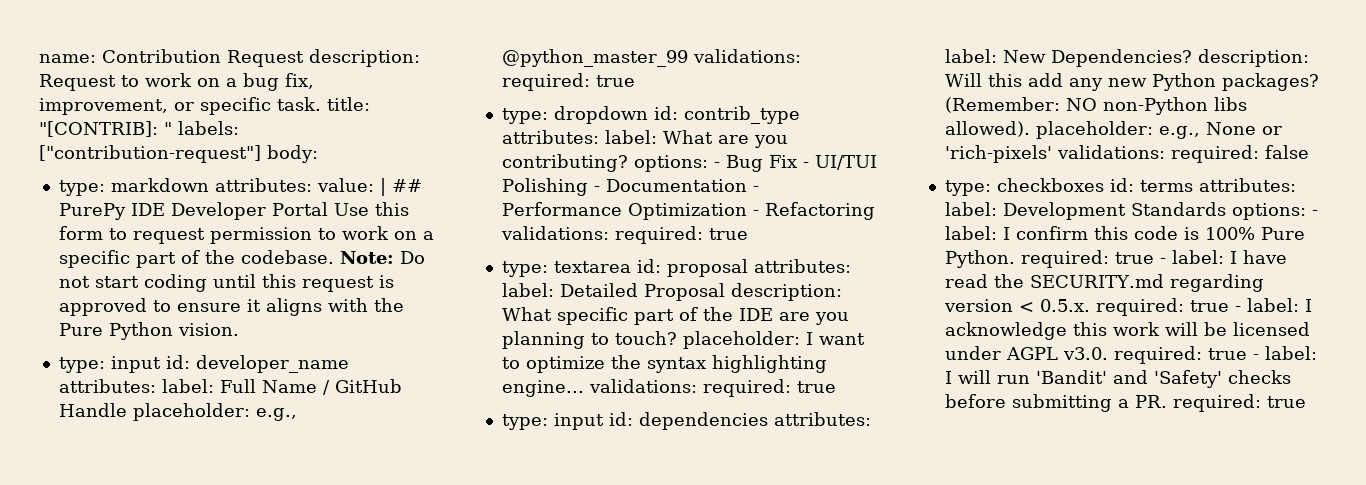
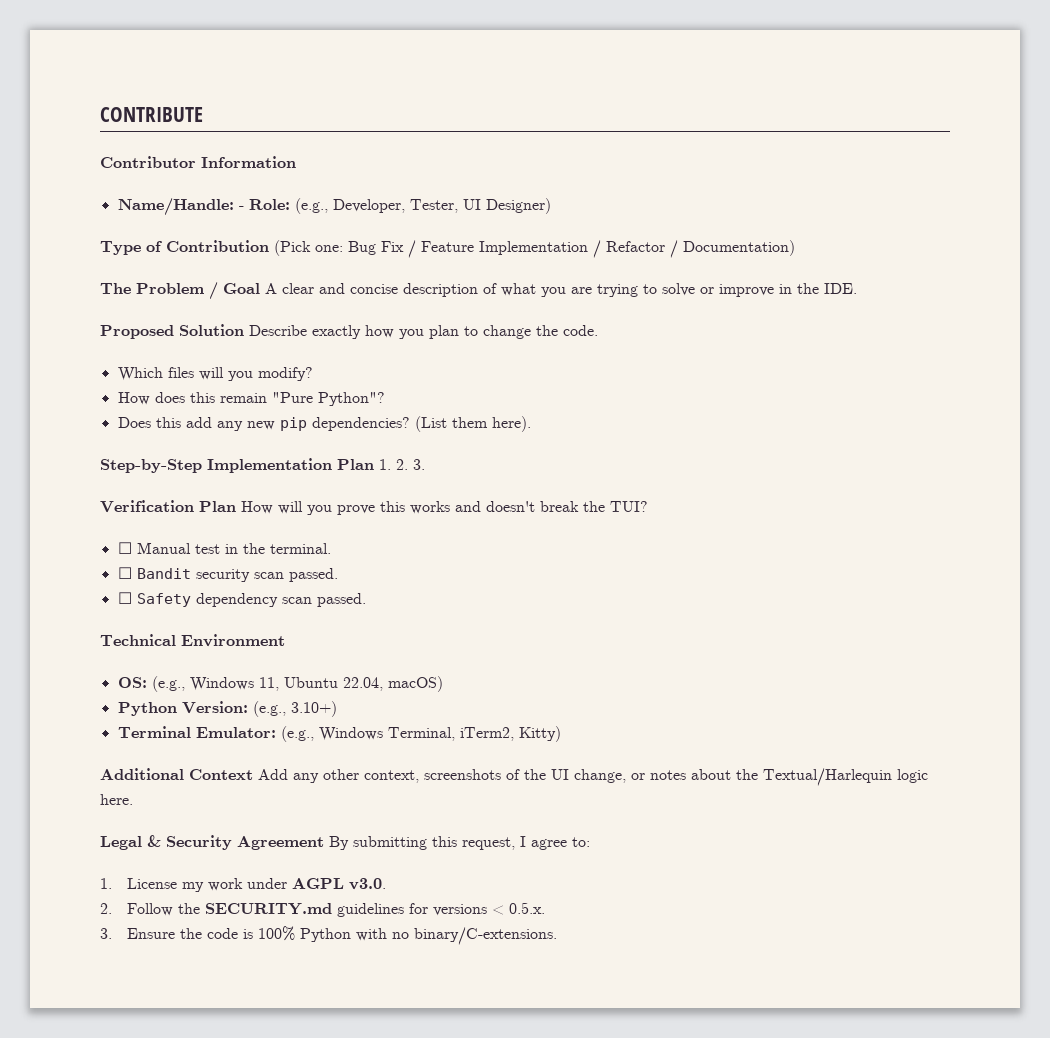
- name: Contribution Request description: Request to work on a bug fix, improvement, or specific task. title: "[CONTRIB]: " labels: ["contribution-request"] body:
- type: markdown attributes: value: | ## PurePy IDE Developer Portal Use this form to request permission to work on a specific part of the codebase. Note: Do not start coding until this request is approved to ensure it aligns with the Pure Python vision.
- type: input id: developer_name attributes: label: Full Name / GitHub Handle placeholder: e.g., @python_master_99 validations: required: true
- type: dropdown id: contrib_type attributes: label: What are you contributing? options: - Bug Fix - UI/TUI Polishing - Documentation - Performance Optimization - Refactoring validations: required: true
- type: textarea id: proposal attributes: label: Detailed Proposal description: What specific part of the IDE are you planning to touch? placeholder: I want to optimize the syntax highlighting engine... validations: required: true
- type: input id: dependencies attributes: label: New Dependencies? description: Will this add any new Python packages? (Remember: NO non-Python libs allowed). placeholder: e.g., None or 'rich-pixels' validations: required: false
- type: checkboxes id: terms attributes: label: Development Standards options: - label: I confirm this code is 100% Pure Python. required: true - label: I have read the SECURITY.md regarding version < 0.5.x. required: true - label: I acknowledge this work will be licensed under AGPL v3.0. required: true - label: I will run 'Bandit' and 'Safety' checks before submitting a PR. required: true
+ CONTRIBUTE
+ Contributor Information
+ Name/Handle: - Role: (e.g., Developer, Tester, UI Designer)
+ Type of Contribution (Pick one: Bug Fix / Feature Implementation / Refactor / Documentation)
+ The Problem / Goal A clear and concise description of what you are trying to solve or improve in the IDE.
+ Proposed Solution Describe exactly how you plan to change the code.
+ Which files will you modify?
+ How does this remain "Pure Python"?
+ Does this add any new pip dependencies? (List them here).
+ Step-by-Step Implementation Plan 1. 2. 3.
+ Verification Plan How will you prove this works and doesn't break the TUI?
+ ☐ Manual test in the terminal.
+ ☐ Bandit security scan passed.
+ ☐ Safety dependency scan passed.
+ Technical Environment
+ OS: (e.g., Windows 11, Ubuntu 22.04, macOS)
+ Python Version: (e.g., 3.10+)
+ Terminal Emulator: (e.g., Windows Terminal, iTerm2, Kitty)
+ Additional Context Add any other context, screenshots of the UI change, or notes about the Textual/Harlequin logic here.
+ Legal & Security Agreement By submitting this request, I agree to:
+ 1. License my work under AGPL v3.0.
+ 2. Follow the SECURITY.md guidelines for versions < 0.5.x.
+ 3. Ensure the code is 100% Python with no binary/C-extensions.

